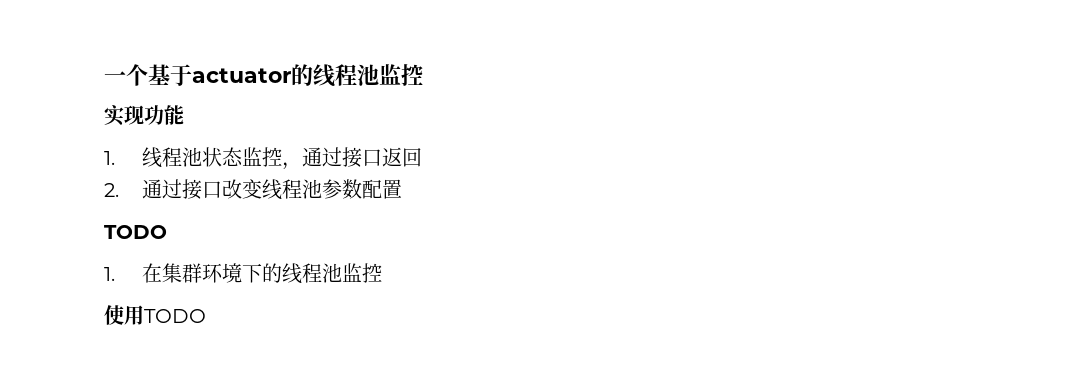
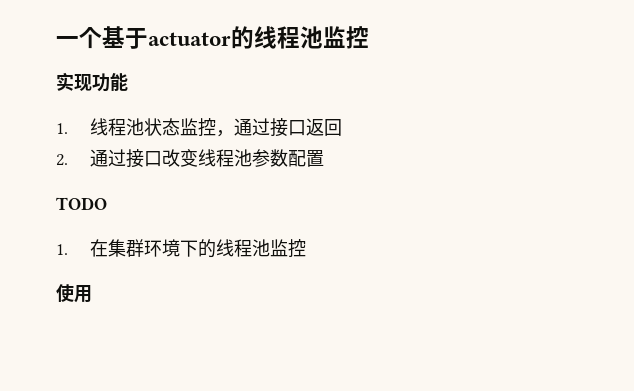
- 使用TODO
+ 使用

